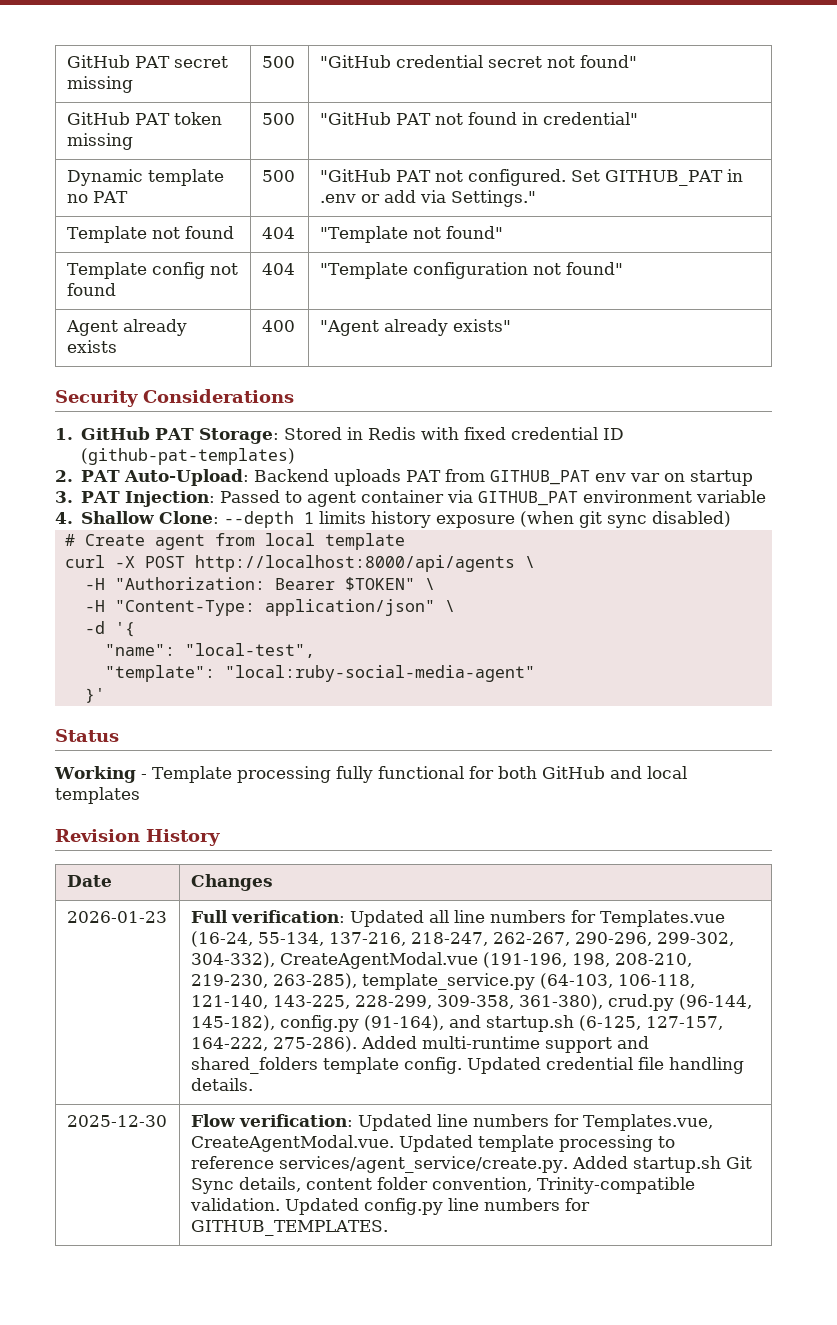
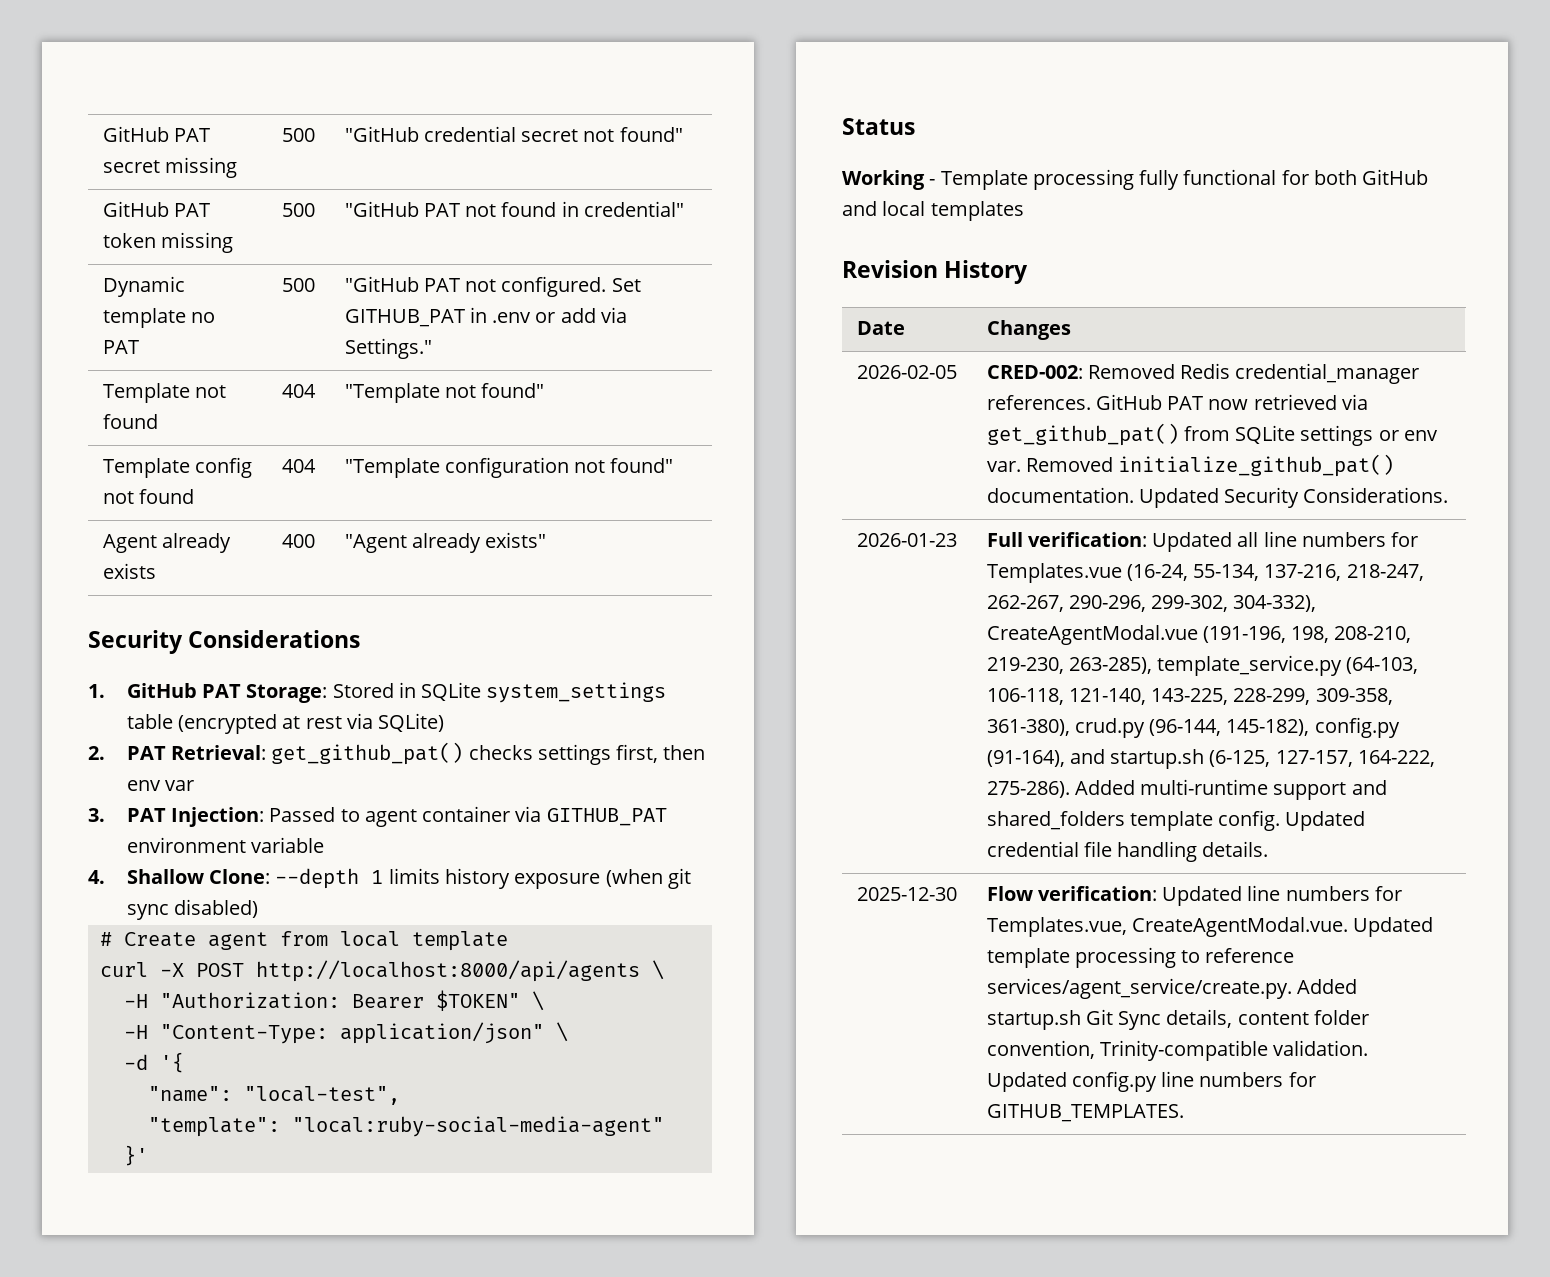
- 1. GitHub PAT Storage: Stored in Redis with fixed credential ID (github-pat-templates)
- 2. PAT Auto-Upload: Backend uploads PAT from GITHUB_PAT env var on startup
+ 1. GitHub PAT Storage: Stored in SQLite system_settings table (encrypted at rest via SQLite)
+ 2. PAT Retrieval: get_github_pat() checks settings first, then env var
+ 2026-02-05 | CRED-002: Removed Redis credential_manager references. GitHub PAT now retrieved via get_github_pat() from SQLite settings or env var. Removed initialize_github_pat() documentation. Updated Security Considerations.

